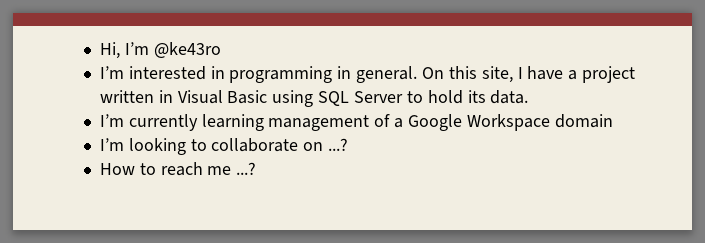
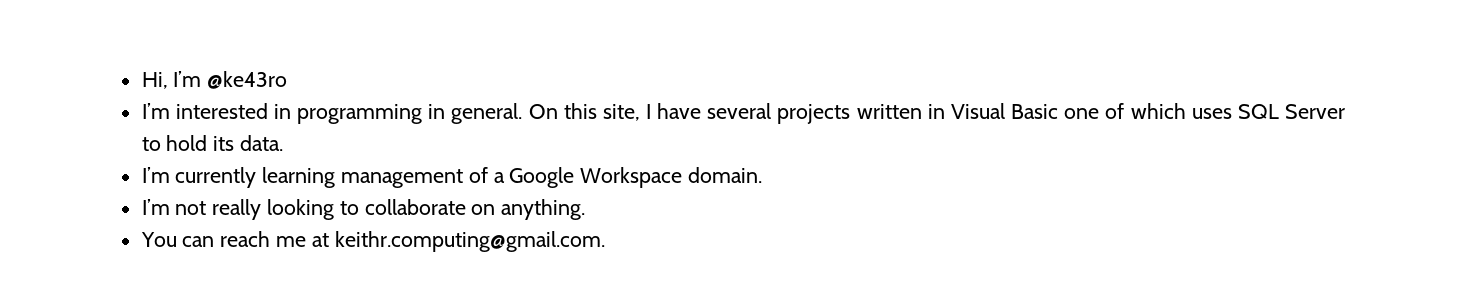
- On this site, I have a project written in Visual Basic using SQL Server to hold its data.
+ On this site, I have several projects written in Visual Basic one of which uses SQL Server to hold its data.
- I’m currently learning management of a Google Workspace domain
- I’m looking to collaborate on ...?
- How to reach me ...?
+ I’m currently learning management of a Google Workspace domain.
+ I’m not really looking to collaborate on anything.
+ You can reach me at keithr.computing@gmail.com.

